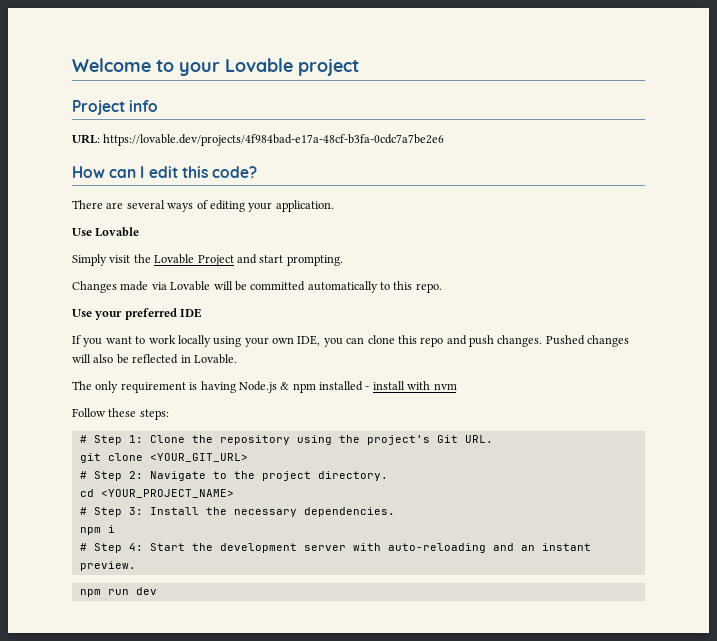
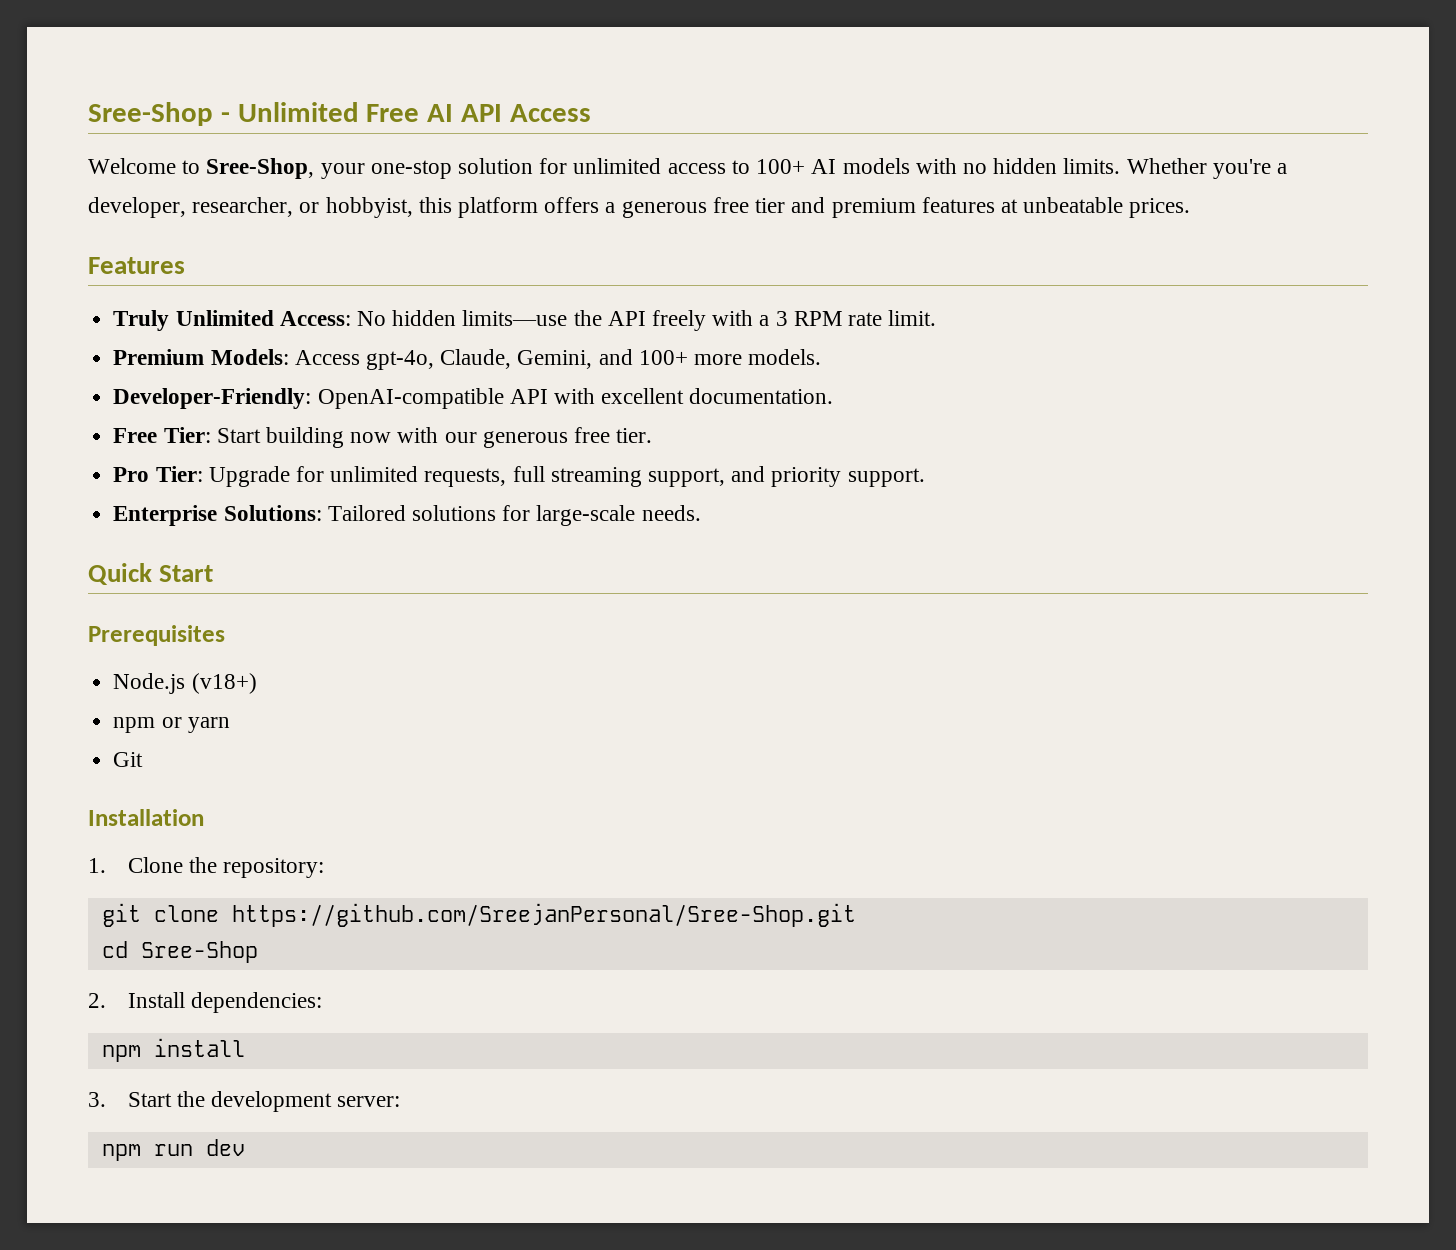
- Welcome to your Lovable project
- Project info
- URL: https://lovable.dev/projects/4f984bad-e17a-48cf-b3fa-0cdc7a7be2e6
- How can I edit this code?
- There are several ways of editing your application.
- Use Lovable
- Simply visit the Lovable Project and start prompting.
- Changes made via Lovable will be committed automatically to this repo.
- Use your preferred IDE
- If you want to work locally using your own IDE, you can clone this repo and push changes. Pushed changes will also be reflected in Lovable.
- The only requirement is having Node.js & npm installed - install with nvm
- Follow these steps:
- # Step 1: Clone the repository using the project's Git URL.
- git clone <YOUR_GIT_URL>
- # Step 2: Navigate to the project directory.
- cd <YOUR_PROJECT_NAME>
- # Step 3: Install the necessary dependencies.
- npm i
- # Step 4: Start the development server with auto-reloading and an instant preview.
+ Sree-Shop - Unlimited Free AI API Access
+ Welcome to Sree-Shop, your one-stop solution for unlimited access to 100+ AI models with no hidden limits. Whether you're a developer, researcher, or hobbyist, this platform offers a generous free tier and premium features at unbeatable prices.
+ Features
+ Truly Unlimited Access: No hidden limits—use the API freely with a 3 RPM rate limit.
+ Premium Models: Access gpt-4o, Claude, Gemini, and 100+ more models.
+ Developer-Friendly: OpenAI-compatible API with excellent documentation.
+ Free Tier: Start building now with our generous free tier.
+ Pro Tier: Upgrade for unlimited requests, full streaming support, and priority support.
+ Enterprise Solutions: Tailored solutions for large-scale needs.
+ Quick Start
+ Prerequisites
+ Node.js (v18+)
+ npm or yarn
+ Git
+ Installation
+ 1. Clone the repository:
+ git clone https://github.com/SreejanPersonal/Sree-Shop.git
+ cd Sree-Shop
+ 2. Install dependencies:
+ npm install
+ 3. Start the development server:

